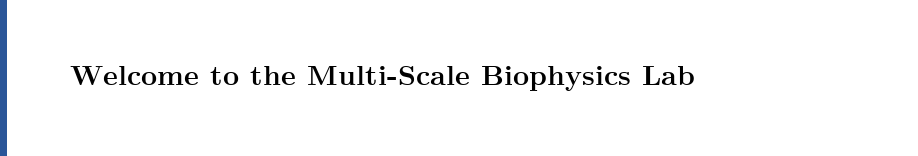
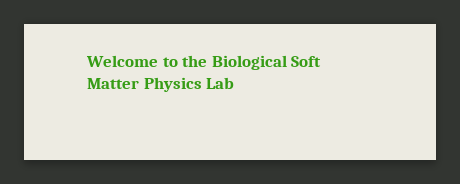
- Welcome to the Multi-Scale Biophysics Lab
+ Welcome to the Biological Soft Matter Physics Lab

